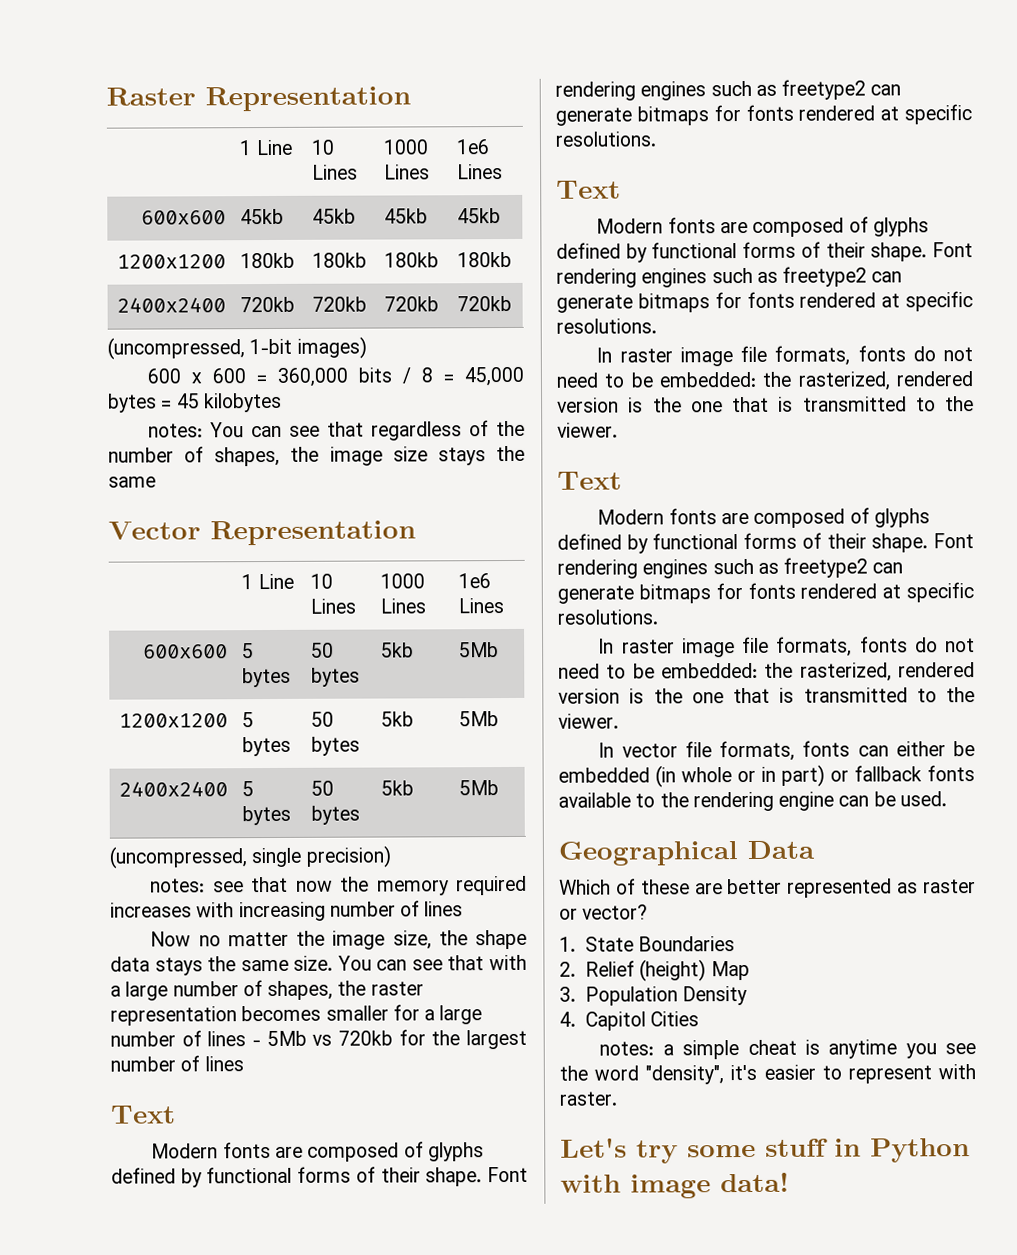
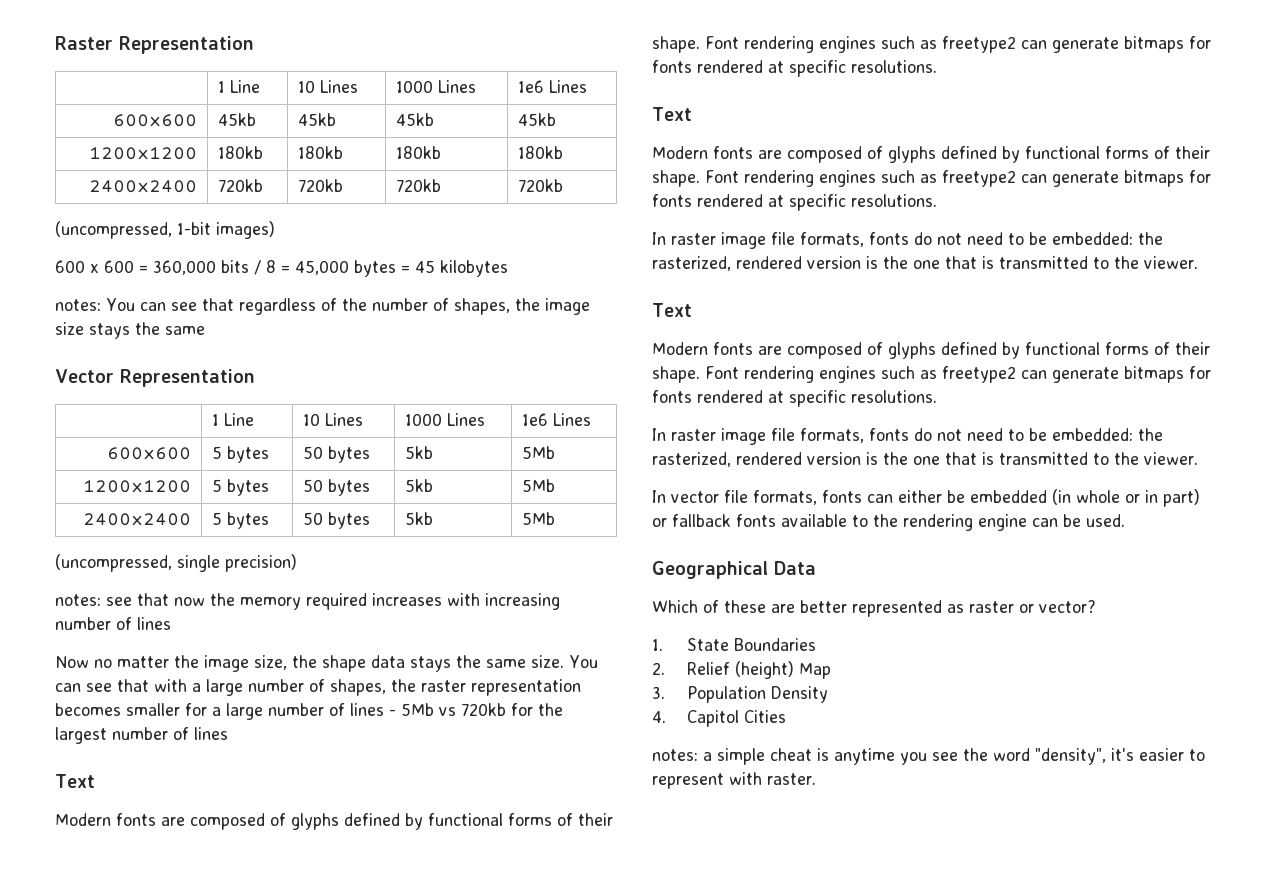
- Let's try some stuff in Python with image data!

